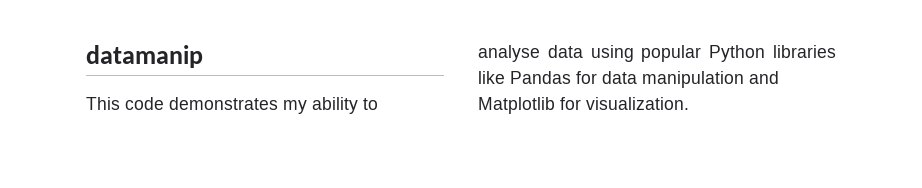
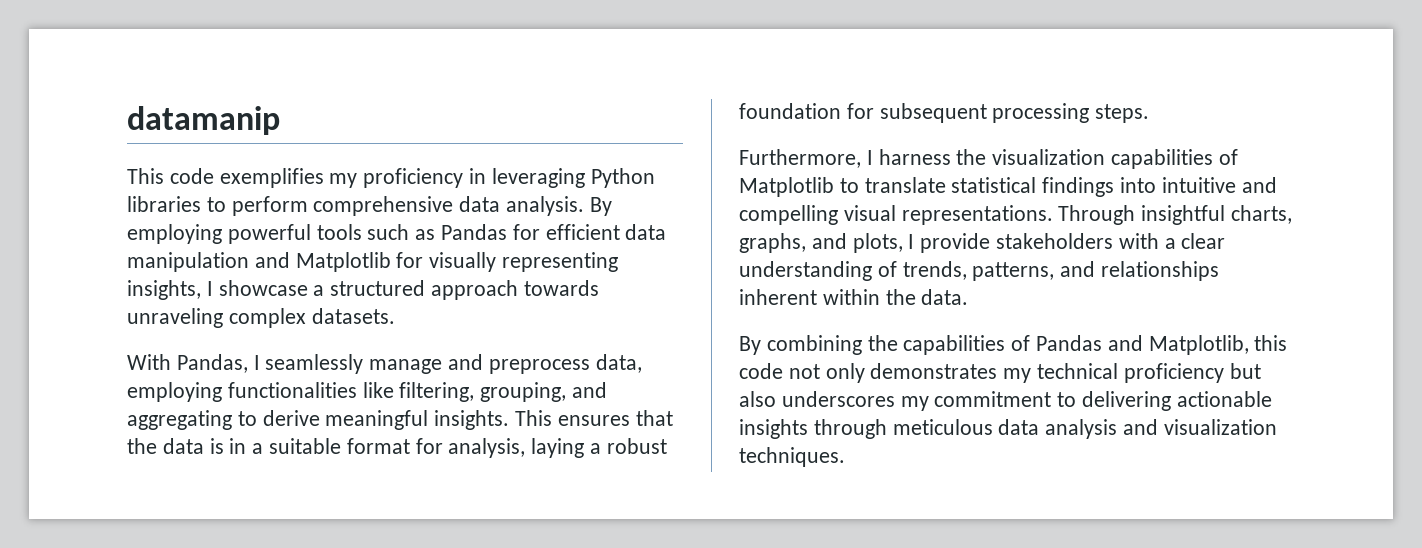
- This code demonstrates my ability to analyse data using popular Python libraries like Pandas for data manipulation and Matplotlib for visualization.
+ This code exemplifies my proficiency in leveraging Python libraries to perform comprehensive data analysis. By employing powerful tools such as Pandas for efficient data manipulation and Matplotlib for visually representing insights, I showcase a structured approach towards unraveling complex datasets.
+ With Pandas, I seamlessly manage and preprocess data, employing functionalities like filtering, grouping, and aggregating to derive meaningful insights. This ensures that the data is in a suitable format for analysis, laying a robust foundation for subsequent processing steps.
+ Furthermore, I harness the visualization capabilities of Matplotlib to translate statistical findings into intuitive and compelling visual representations. Through insightful charts, graphs, and plots, I provide stakeholders with a clear understanding of trends, patterns, and relationships inherent within the data.
+ By combining the capabilities of Pandas and Matplotlib, this code not only demonstrates my technical proficiency but also underscores my commitment to delivering actionable insights through meticulous data analysis and visualization techniques.

